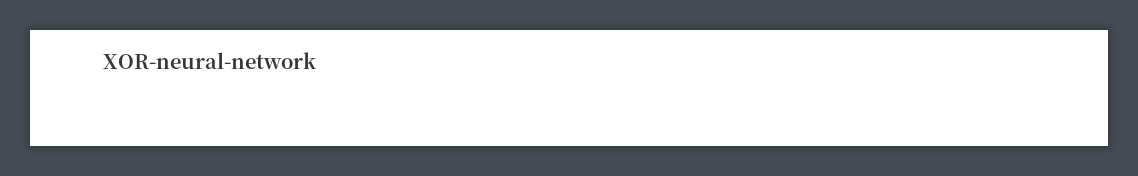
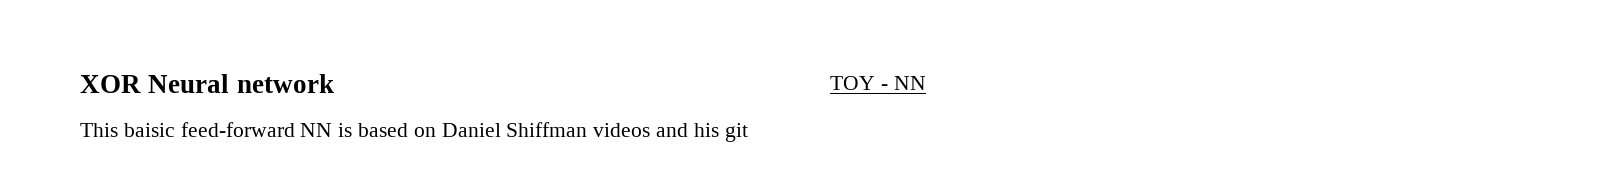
- XOR-neural-network
+ XOR Neural network
+ This baisic feed-forward NN is based on Daniel Shiffman videos and his git TOY - NN

